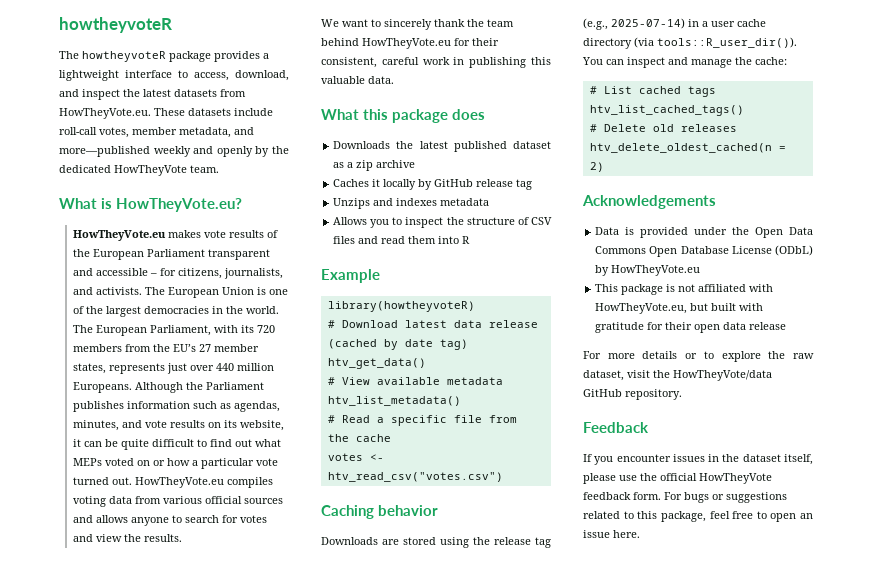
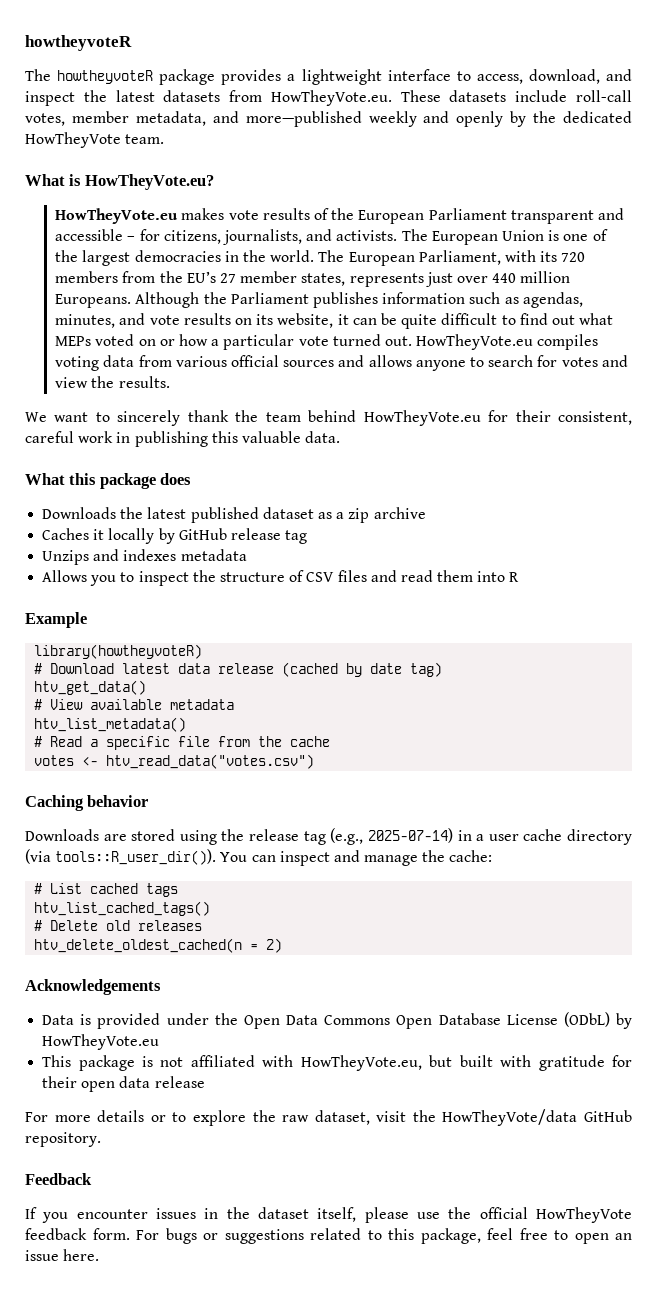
- votes <- htv_read_csv("votes.csv")
+ votes <- htv_read_data("votes.csv")

